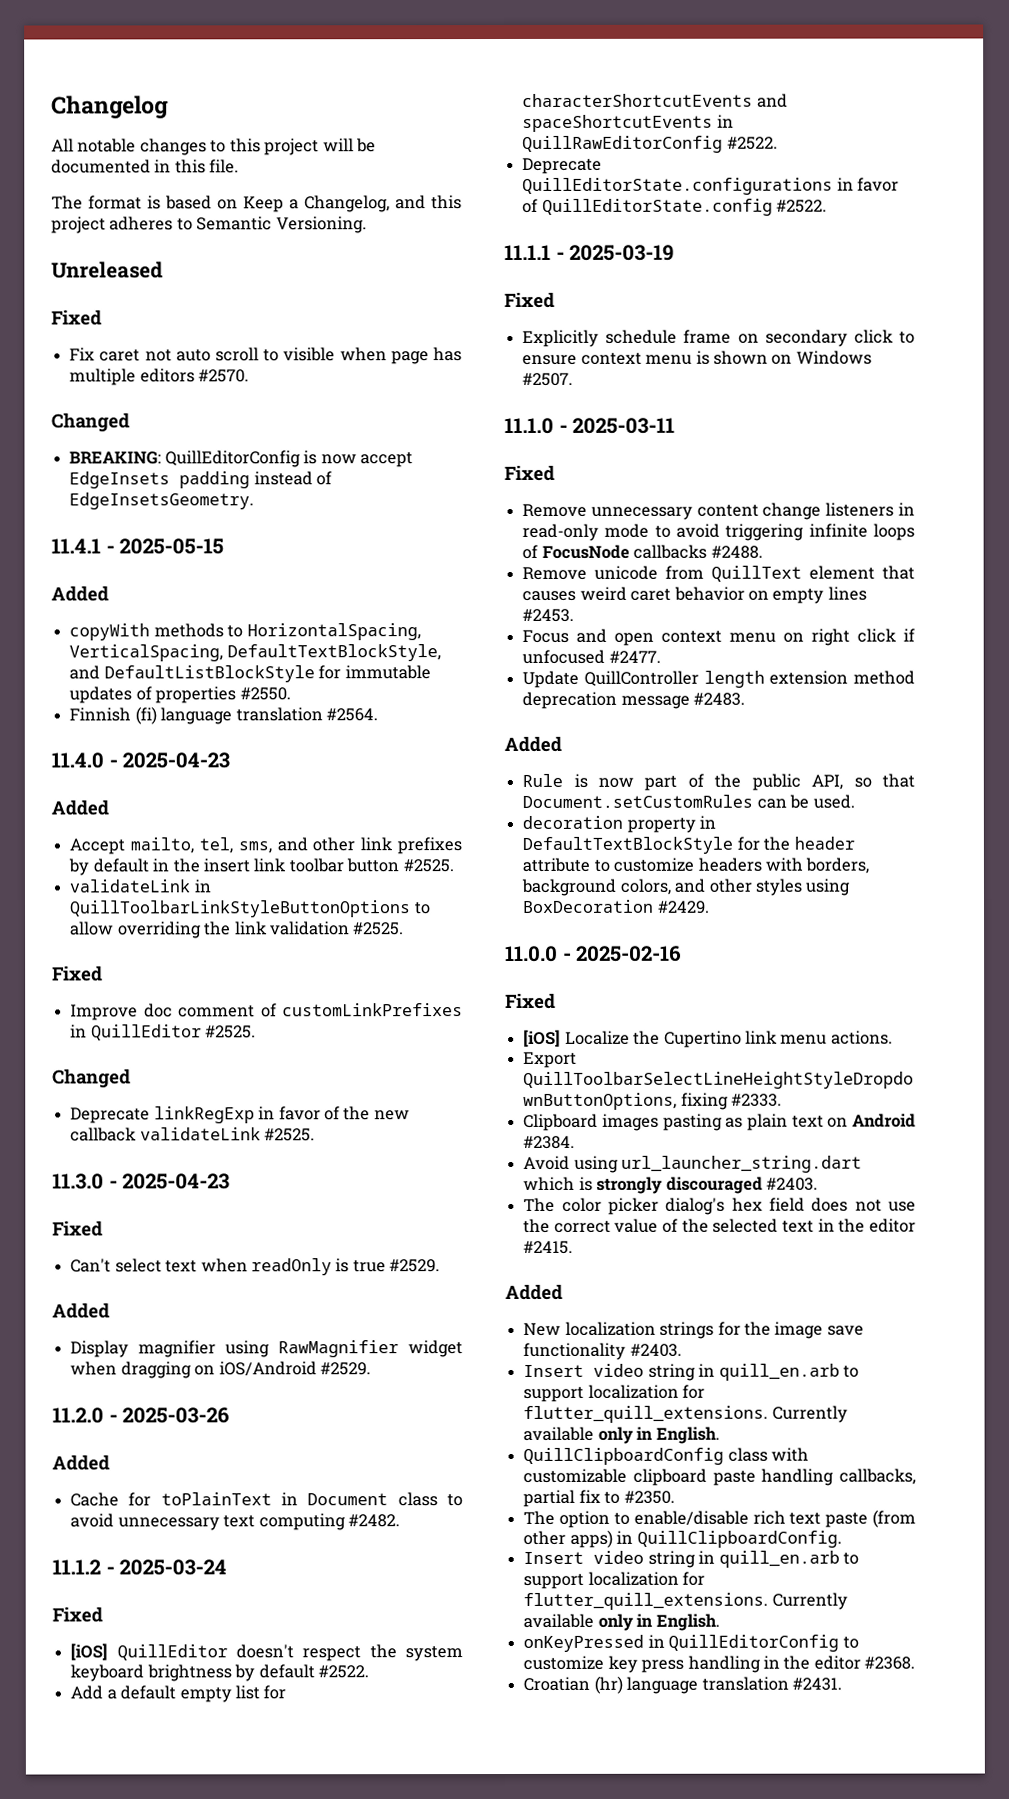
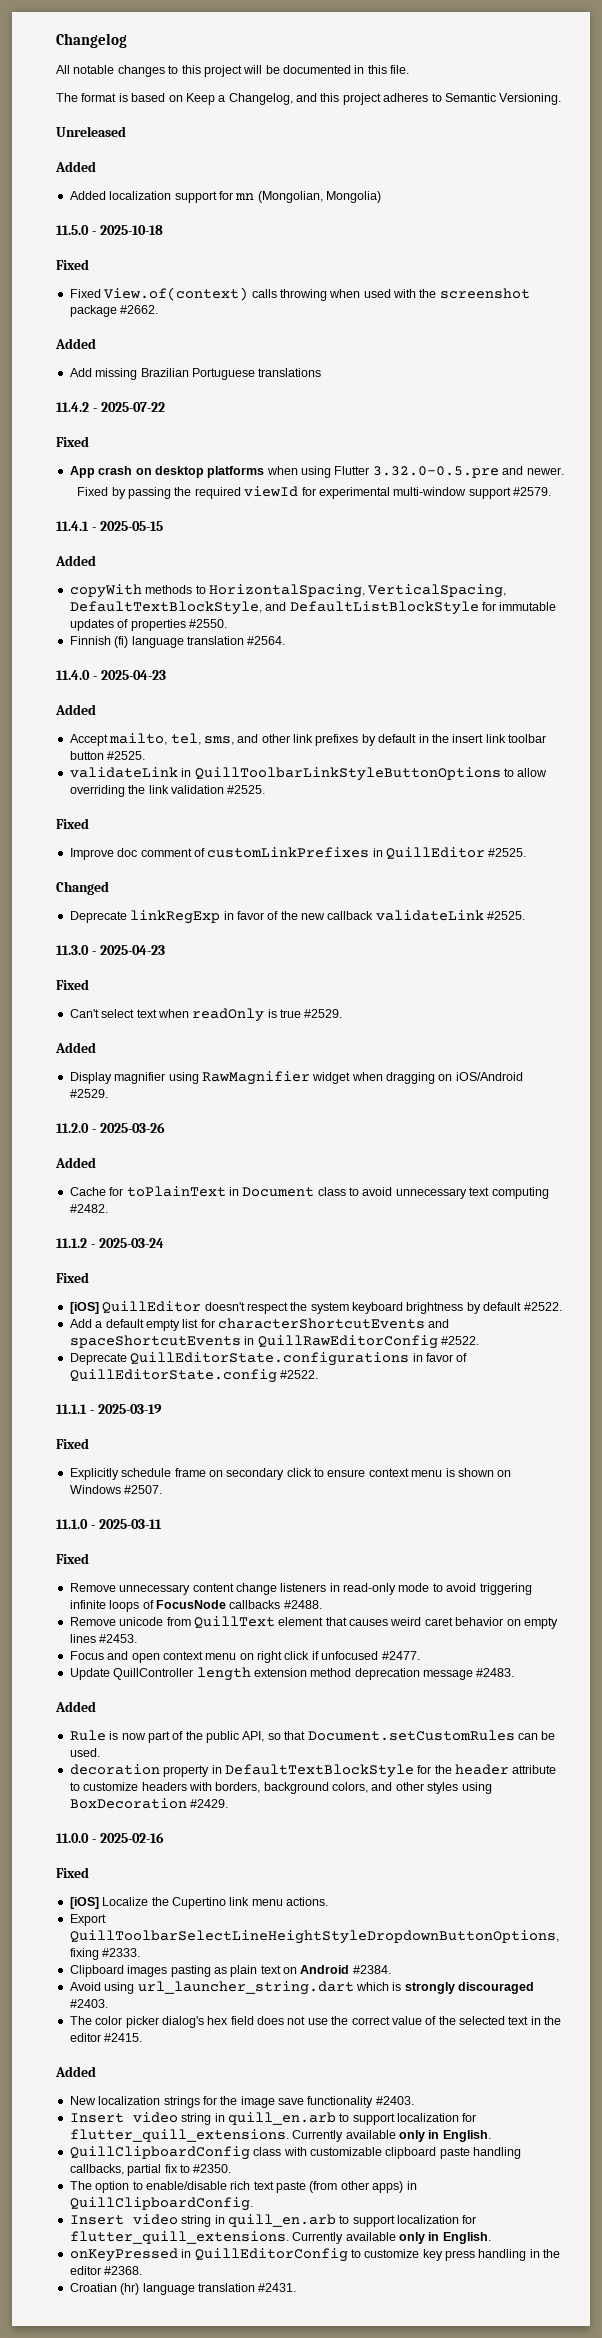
  Unreleased
+ Added
+ Added localization support for mn (Mongolian, Mongolia)
+ 11.5.0 - 2025-10-18
  Fixed
- Fix caret not auto scroll to visible when page has multiple editors #2570.
- Changed
- BREAKING: QuillEditorConfig is now accept EdgeInsets padding instead of EdgeInsetsGeometry.
+ Fixed View.of(context) calls throwing when used with the screenshot package #2662.
+ Added
+ Add missing Brazilian Portuguese translations
+ 11.4.2 - 2025-07-22
+ Fixed
+ App crash on desktop platforms when using Flutter 3.32.0-0.5.pre and newer.
+ Fixed by passing the required viewId for experimental multi-window support #2579.

